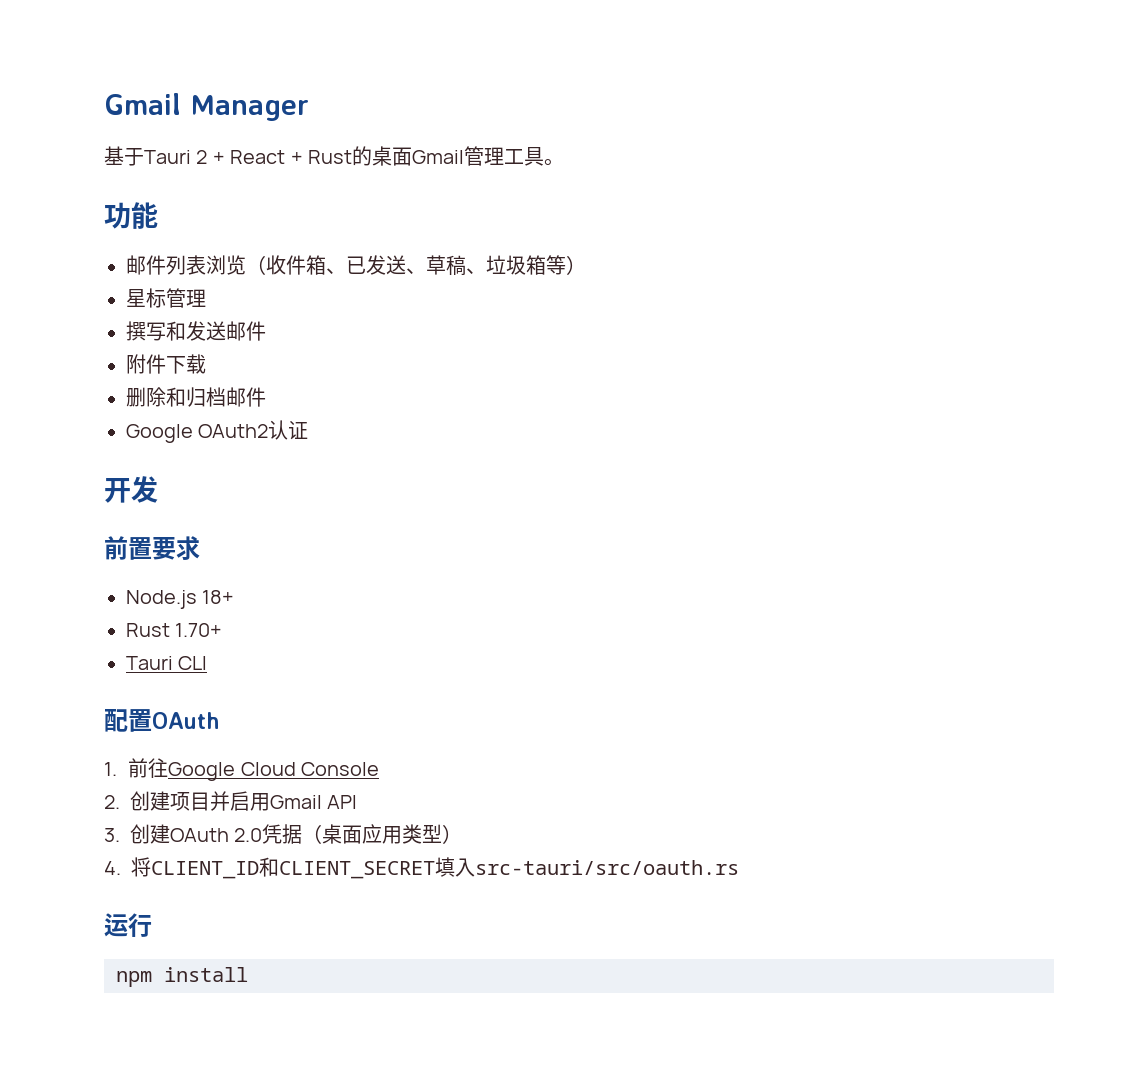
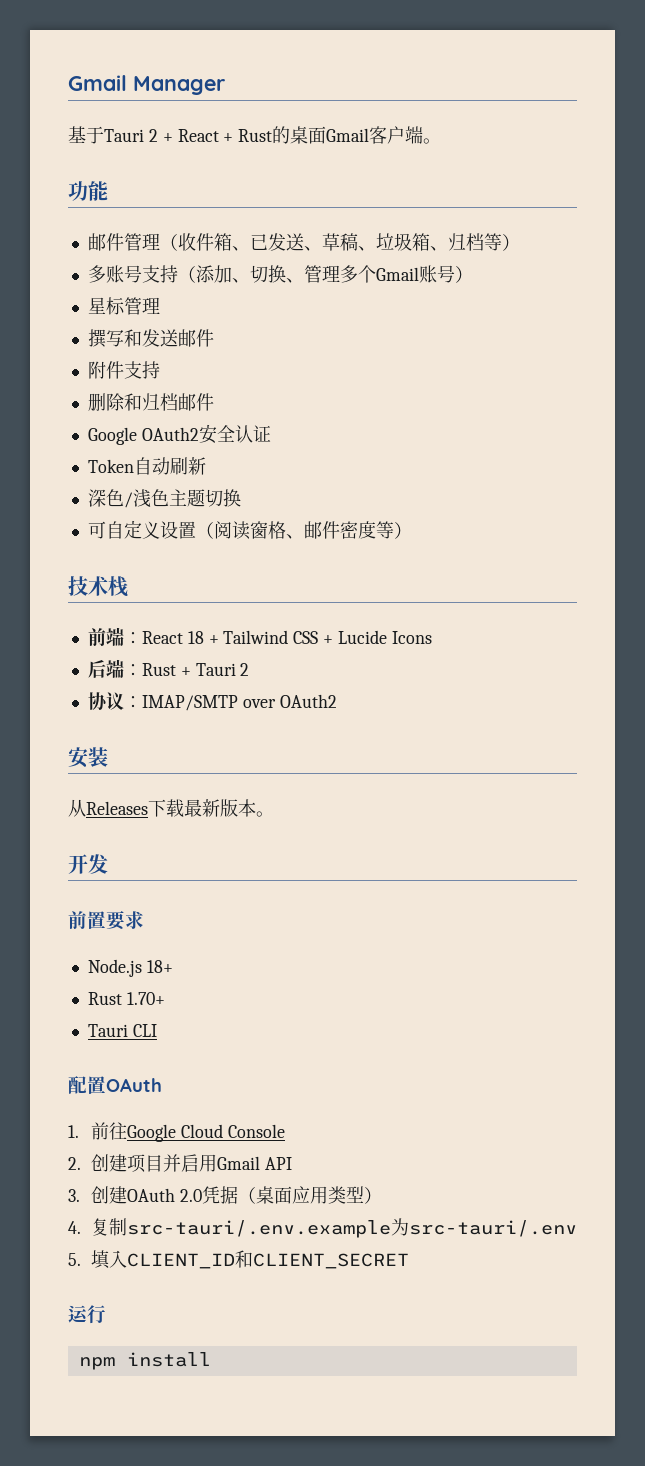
- 基于Tauri 2 + React + Rust的桌面Gmail管理工具。
+ 基于Tauri 2 + React + Rust的桌面Gmail客户端。
- 邮件列表浏览（收件箱、已发送、草稿、垃圾箱等）
+ 邮件管理（收件箱、已发送、草稿、垃圾箱、归档等）
+ 多账号支持（添加、切换、管理多个Gmail账号）
- 附件下载
+ 附件支持
- Google OAuth2认证
+ Google OAuth2安全认证
+ Token自动刷新
+ 深色/浅色主题切换
+ 可自定义设置（阅读窗格、邮件密度等）
+ 技术栈
+ 前端：React 18 + Tailwind CSS + Lucide Icons
+ 后端：Rust + Tauri 2
+ 协议：IMAP/SMTP over OAuth2
+ 安装
+ 从Releases下载最新版本。
- 4.将CLIENT_ID和CLIENT_SECRET填入src-tauri/src/oauth.rs
+ 4.复制src-tauri/.env.example为src-tauri/.env
+ 5.填入CLIENT_ID和CLIENT_SECRET

